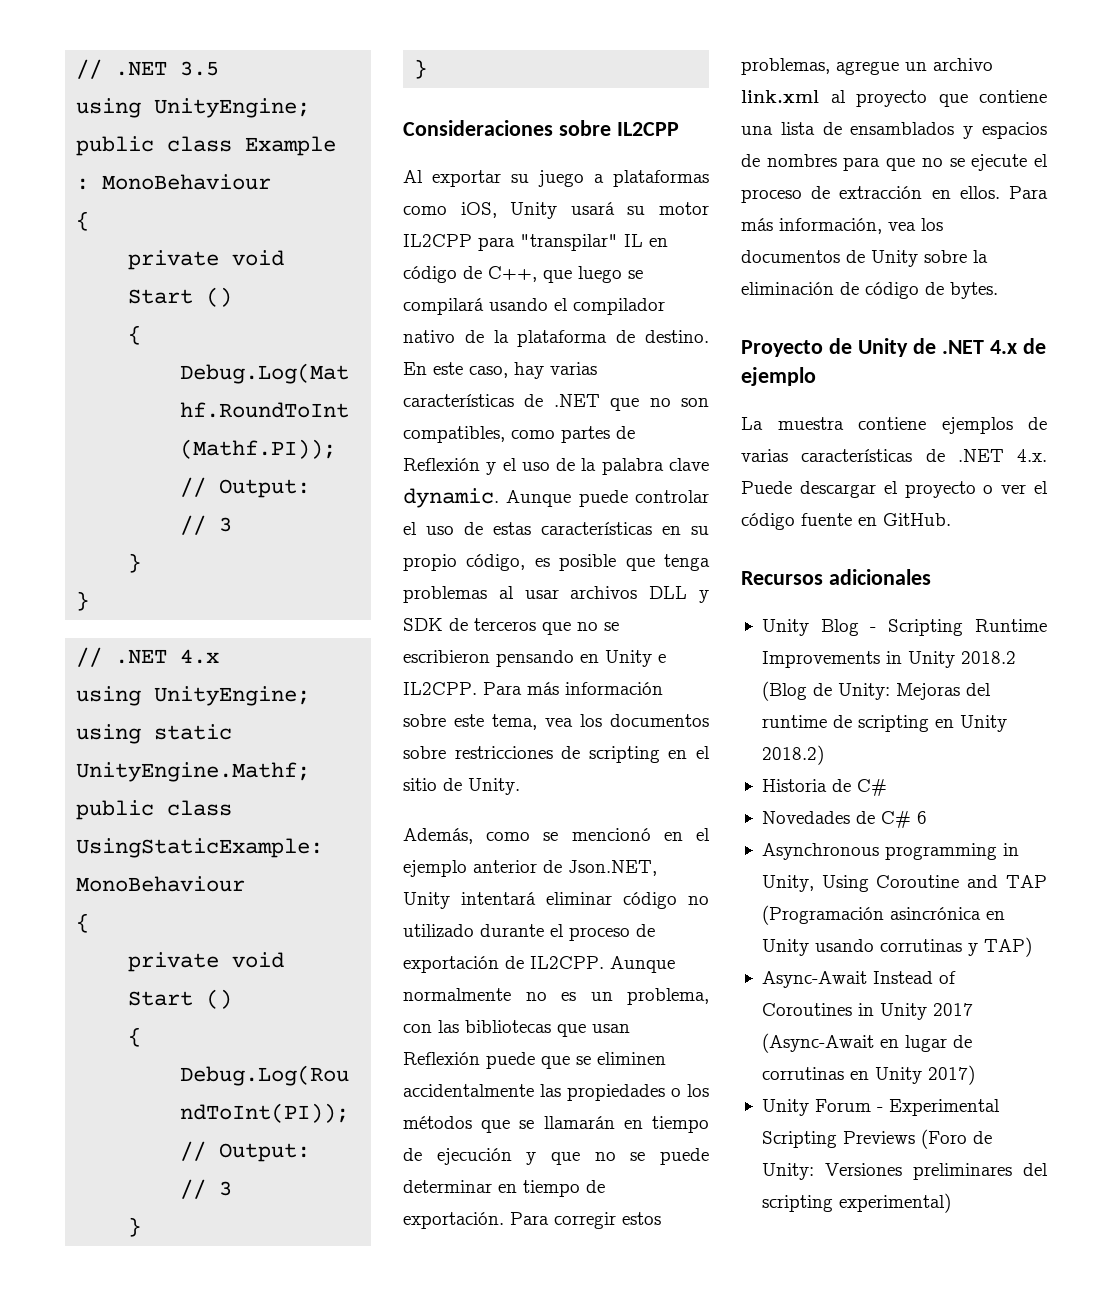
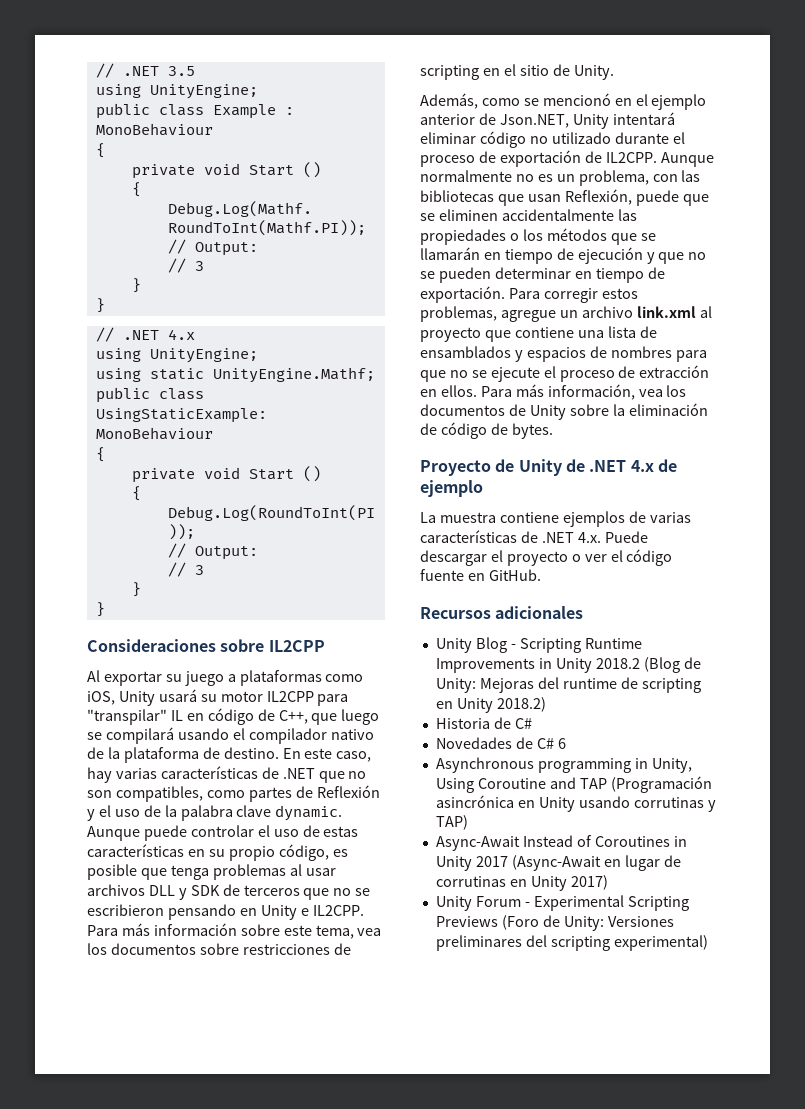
- Aunque normalmente no es un problema, con las bibliotecas que usan Reflexión puede que se eliminen accidentalmente las propiedades o los métodos que se llamarán en tiempo de ejecución y que no se puede determinar en tiempo de exportación.
+ Aunque normalmente no es un problema, con las bibliotecas que usan Reflexión, puede que se eliminen accidentalmente las propiedades o los métodos que se llamarán en tiempo de ejecución y que no se pueden determinar en tiempo de exportación.

